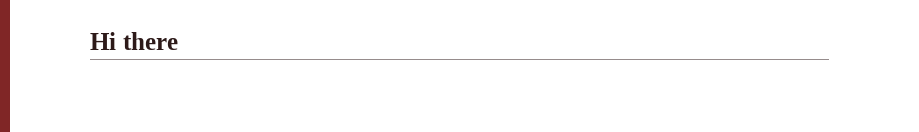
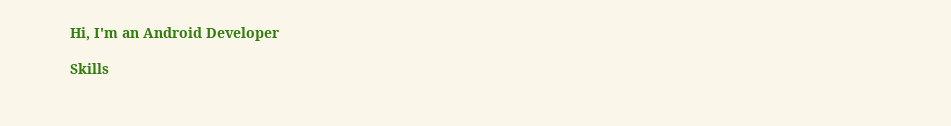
- Hi there
+ Hi, I'm an Android Developer
+ Skills

